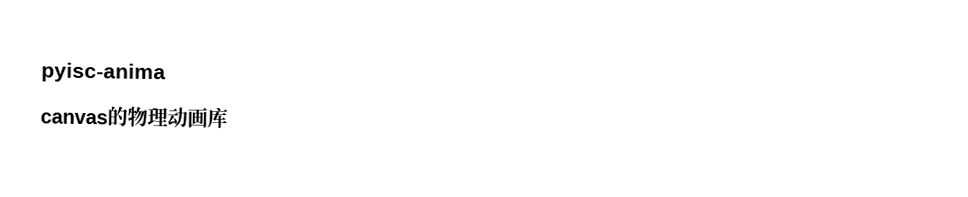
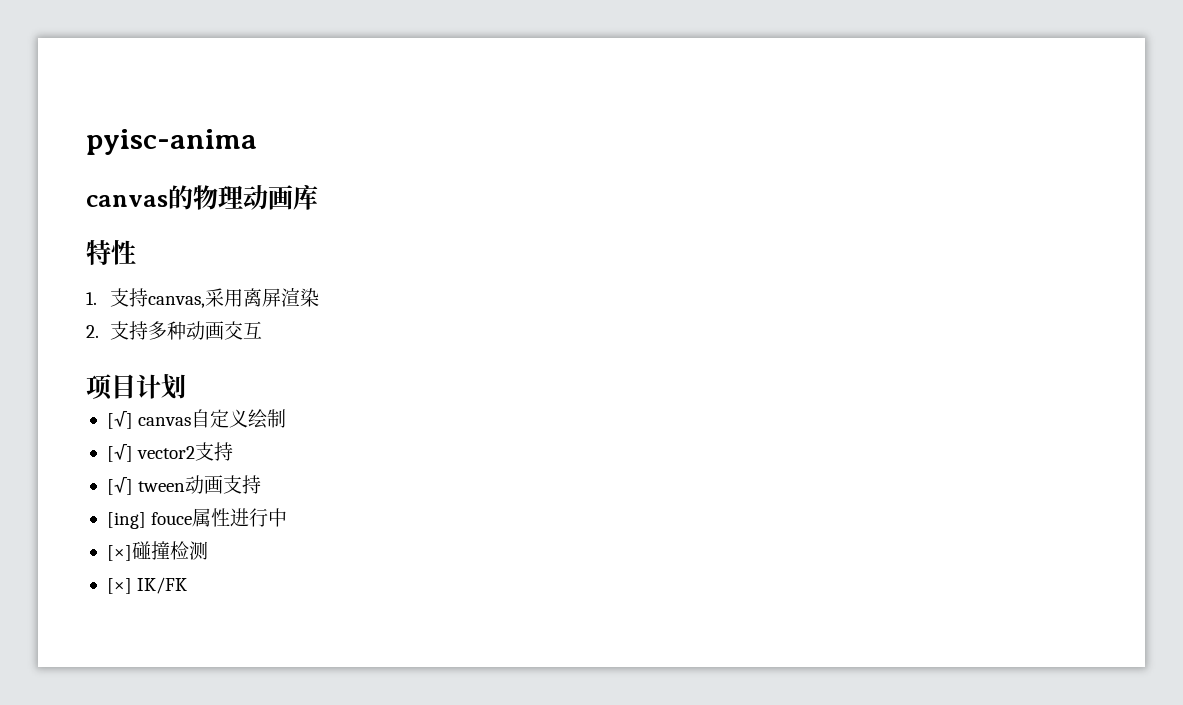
+ 特性
+ 1.支持canvas,采用离屏渲染
+ 2.支持多种动画交互
+ 项目计划
+ [√] canvas自定义绘制
+ [√] vector2支持
+ [√] tween动画支持
+ [ing] fouce属性进行中
+ [×]碰撞检测
+ [×] IK/FK

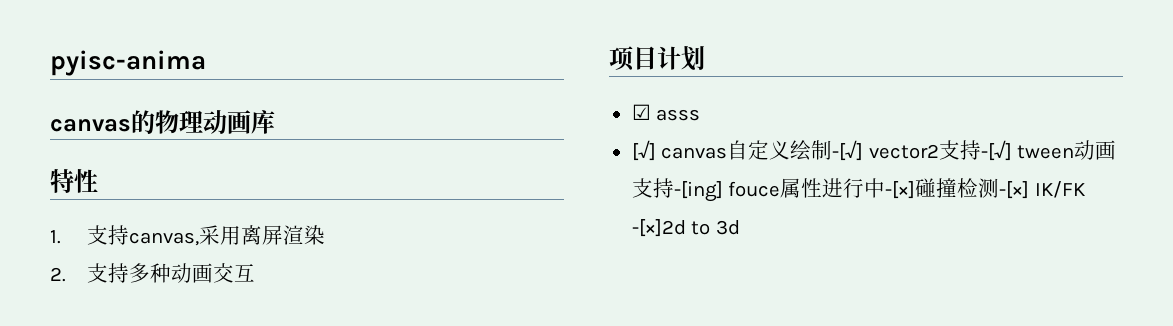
+ ☑ asss
- [√] canvas自定义绘制
- [√] vector2支持
- [√] tween动画支持
- [ing] fouce属性进行中
- [×]碰撞检测
- [×] IK/FK
+ [√] canvas自定义绘制-[√] vector2支持-[√] tween动画支持-[ing] fouce属性进行中-[×]碰撞检测-[×] IK/FK -[×]2d to 3d

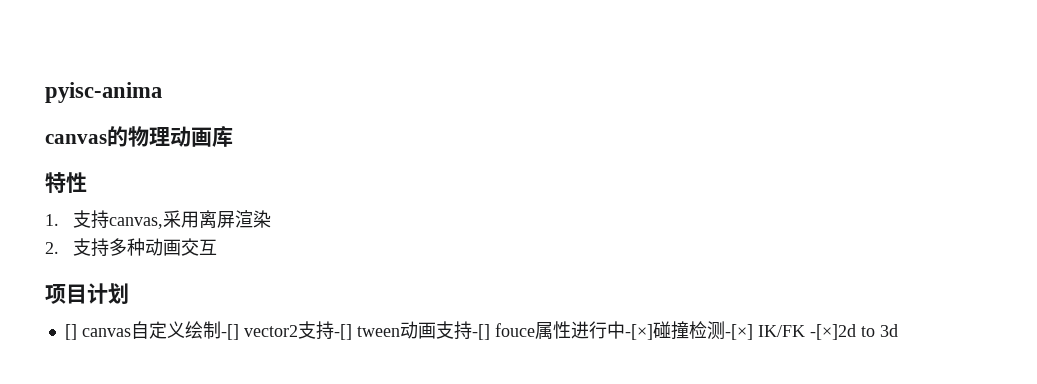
- ☑ asss
- [√] canvas自定义绘制-[√] vector2支持-[√] tween动画支持-[ing] fouce属性进行中-[×]碰撞检测-[×] IK/FK -[×]2d to 3d
+ [] canvas自定义绘制-[] vector2支持-[] tween动画支持-[] fouce属性进行中-[×]碰撞检测-[×] IK/FK -[×]2d to 3d

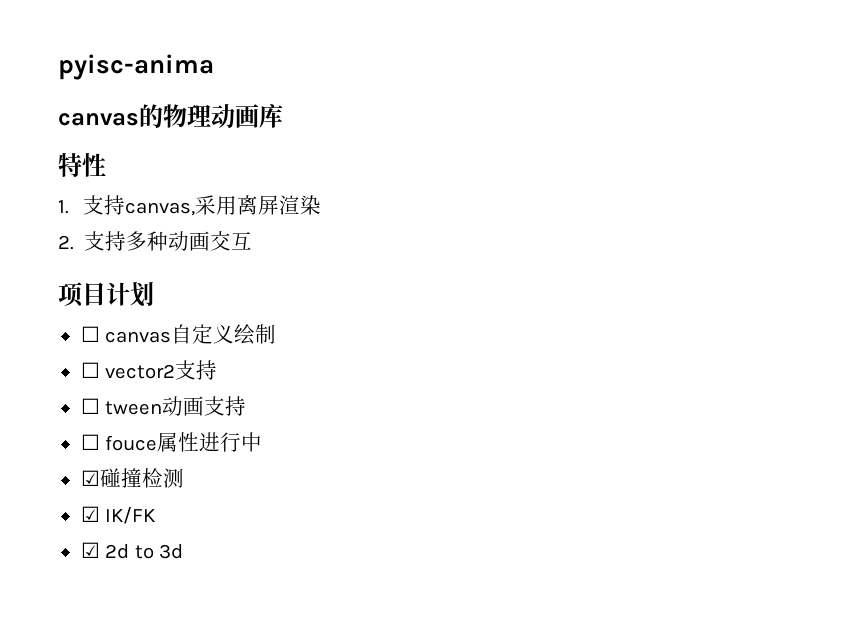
- [] canvas自定义绘制-[] vector2支持-[] tween动画支持-[] fouce属性进行中-[×]碰撞检测-[×] IK/FK -[×]2d to 3d
+ ☐ canvas自定义绘制
+ ☐ vector2支持
+ ☐ tween动画支持
+ ☐ fouce属性进行中
+ ☑碰撞检测
+ ☑ IK/FK
+ ☑ 2d to 3d

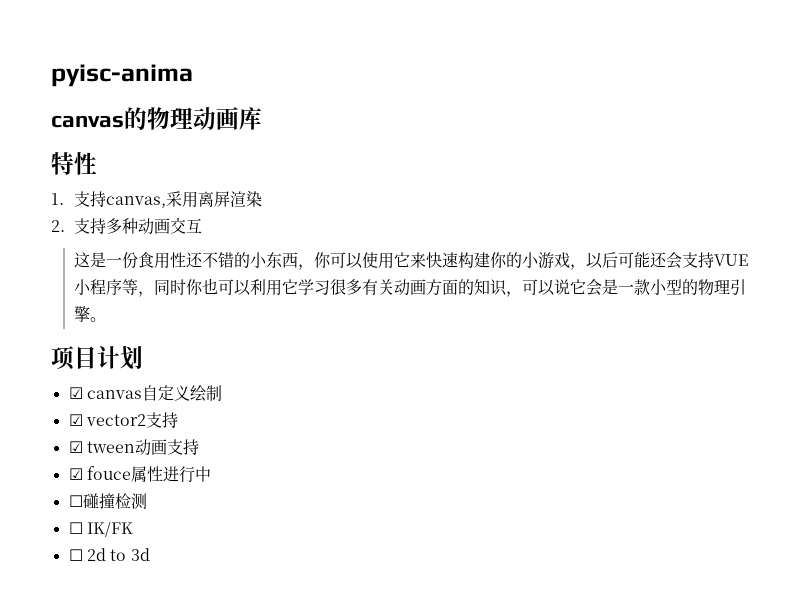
+ 这是一份食用性还不错的小东西，你可以使用它来快速构建你的小游戏，以后可能还会支持VUE小程序等，同时你也可以利用它学习很多有关动画方面的知识，可以说它会是一款小型的物理引擎。
- ☐ canvas自定义绘制
+ ☑ canvas自定义绘制
- ☐ vector2支持
+ ☑ vector2支持
- ☐ tween动画支持
+ ☑ tween动画支持
- ☐ fouce属性进行中
+ ☑ fouce属性进行中
- ☑碰撞检测
+ ☐碰撞检测
- ☑ IK/FK
+ ☐ IK/FK
- ☑ 2d to 3d
+ ☐ 2d to 3d

